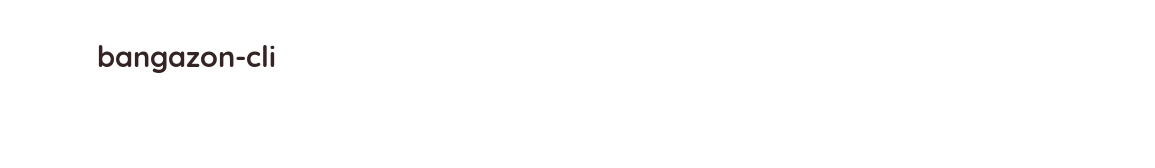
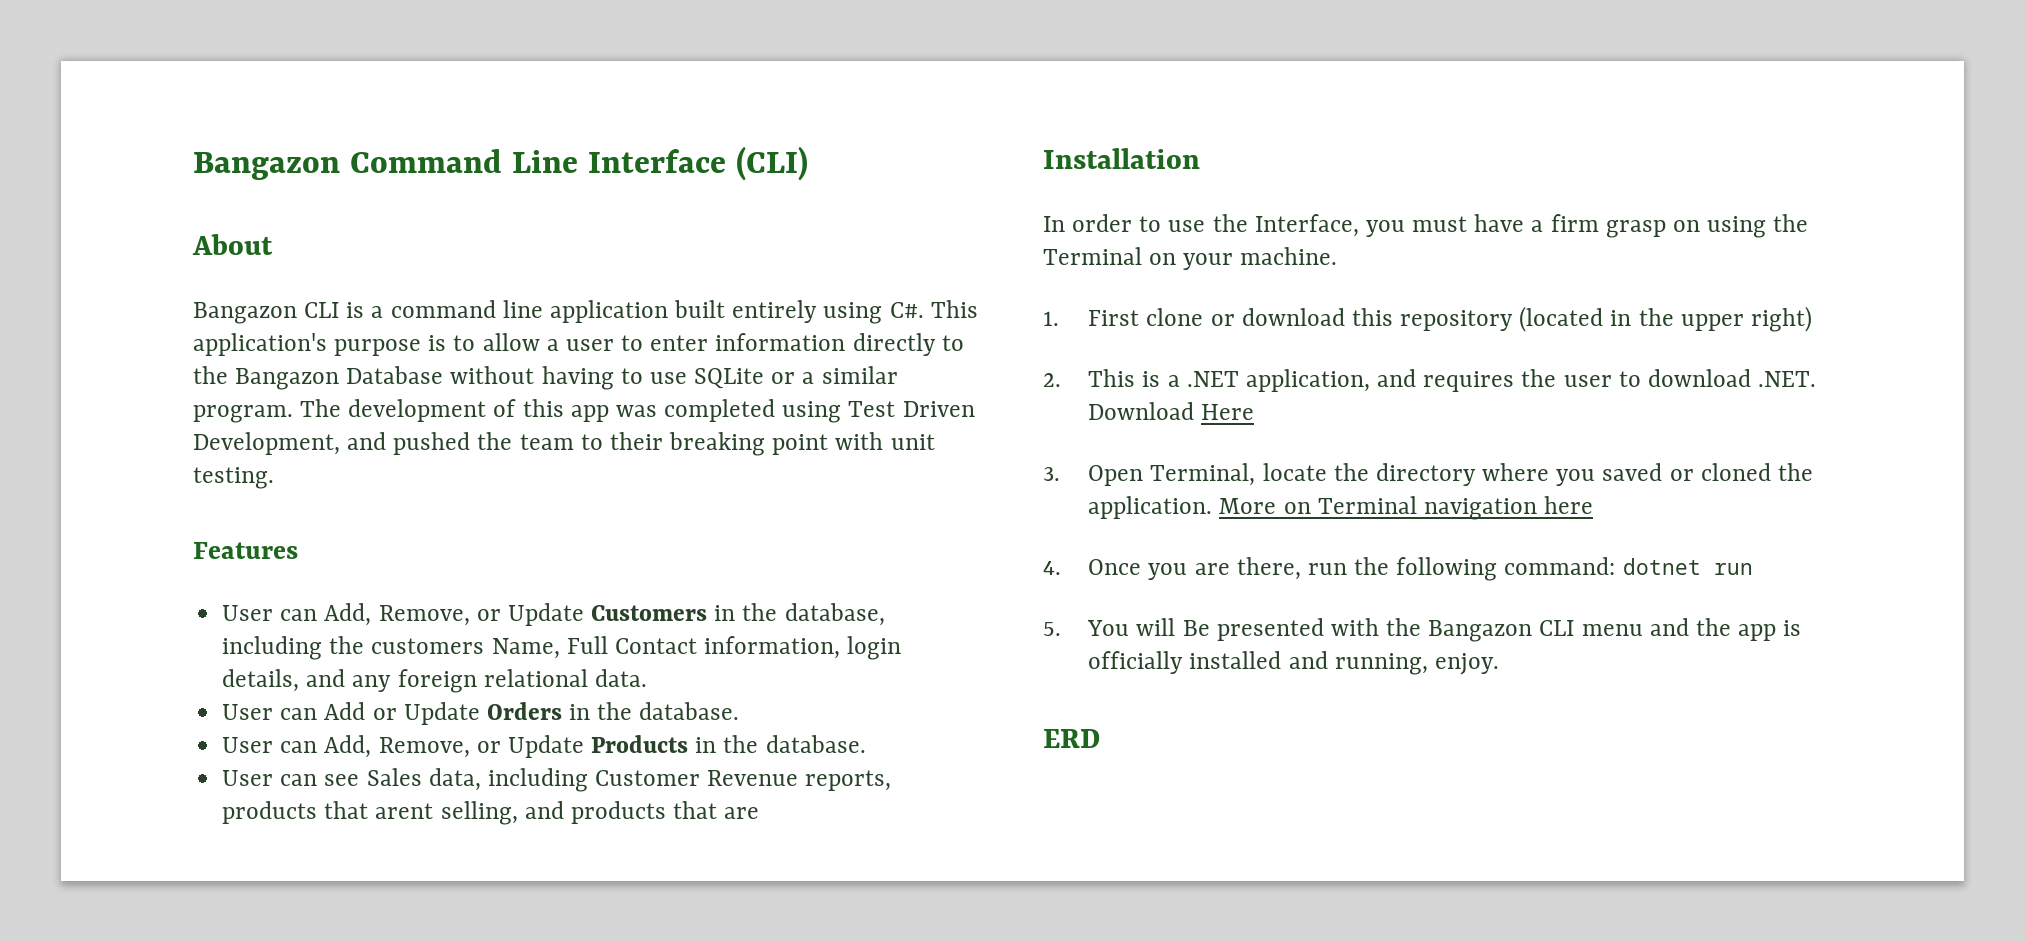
- bangazon-cli
+ Bangazon Command Line Interface (CLI)
+ About
+ Bangazon CLI is a command line application built entirely using C#. This application's purpose is to allow a user to enter information directly to the Bangazon Database without having to use SQLite or a similar program. The development of this app was completed using Test Driven Development, and pushed the team to their breaking point with unit testing.
+ Features
+ User can Add, Remove, or Update Customers in the database, including the customers Name, Full Contact information, login details, and any foreign relational data.
+ User can Add or Update Orders in the database.
+ User can Add, Remove, or Update Products in the database.
+ User can see Sales data, including Customer Revenue reports, products that arent selling, and products that are
+ Installation
+ In order to use the Interface, you must have a firm grasp on using the Terminal on your machine.
+ 1. First clone or download this repository (located in the upper right)
+ 2. This is a .NET application, and requires the user to download .NET. Download Here
+ 3. Open Terminal, locate the directory where you saved or cloned the application. More on Terminal navigation here
+ 4. Once you are there, run the following command: dotnet run
+ 5. You will Be presented with the Bangazon CLI menu and the app is officially installed and running, enjoy.
+ ERD

